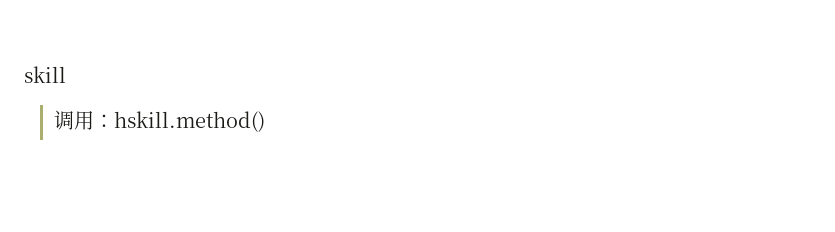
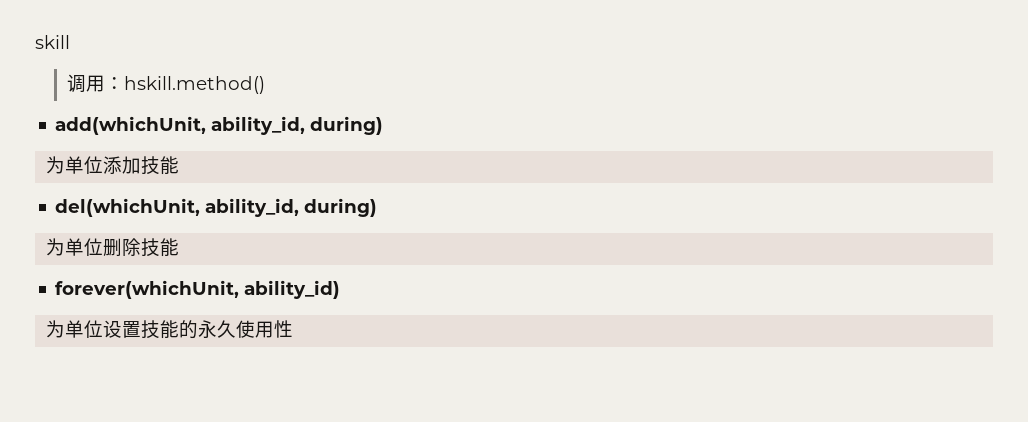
+ add(whichUnit, ability_id, during)
+ 为单位添加技能
+ del(whichUnit, ability_id, during)
+ 为单位删除技能
+ forever(whichUnit, ability_id)
+ 为单位设置技能的永久使用性

